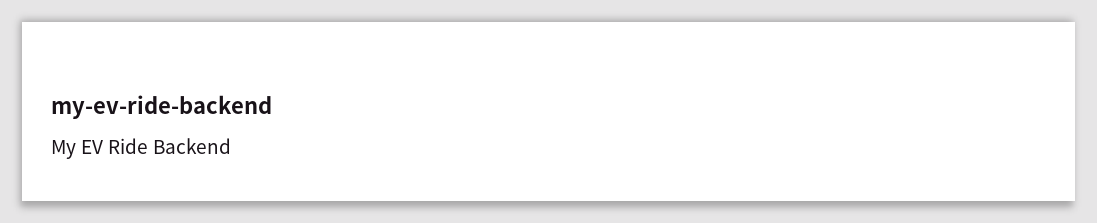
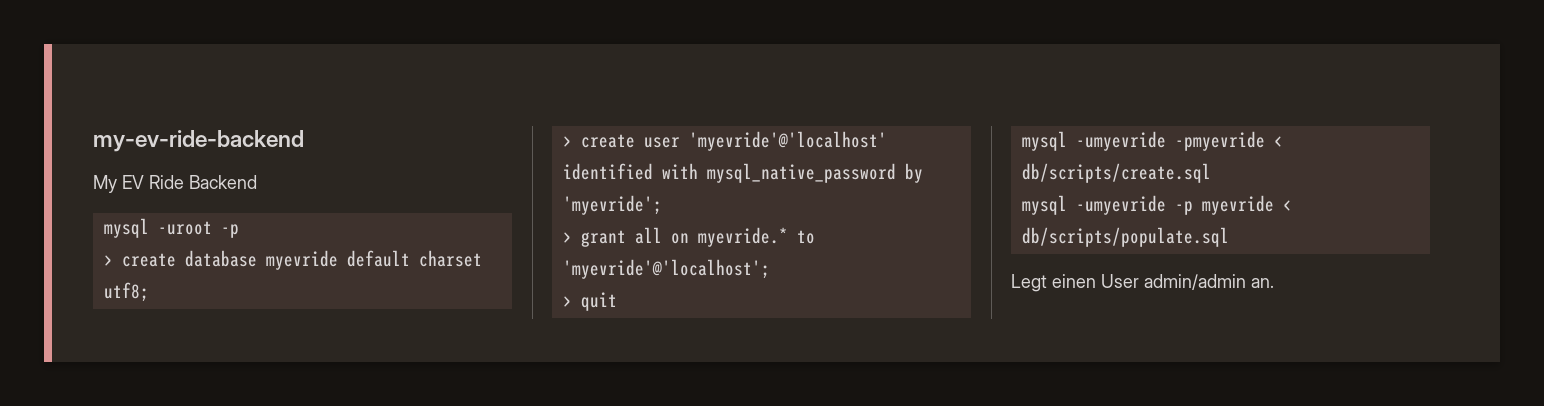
+ mysql -uroot -p
+ > create database myevride default charset utf8;
+ > create user 'myevride'@'localhost' identified with mysql_native_password by 'myevride';
+ > grant all on myevride.* to 'myevride'@'localhost';
+ > quit
+ mysql -umyevride -pmyevride < db/scripts/create.sql
+ mysql -umyevride -p myevride < db/scripts/populate.sql
+ Legt einen User admin/admin an.

